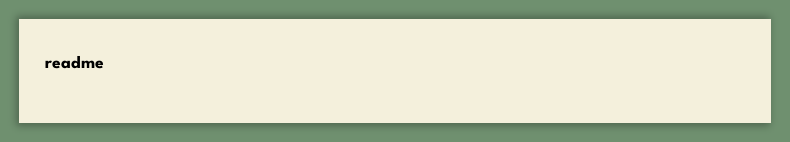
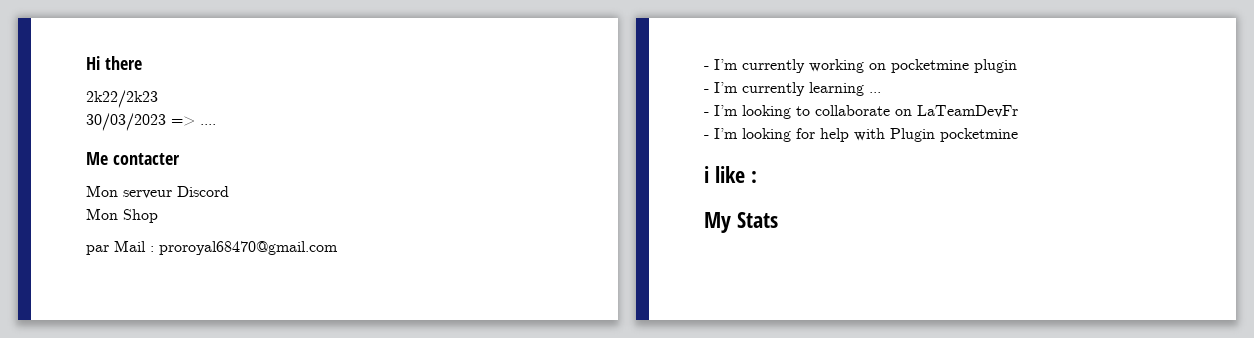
- readme
+ Hi there
+ 2k22/2k23
+ 30/03/2023 => ....
+ Me contacter
+ Mon serveur Discord
+ Mon Shop
+ par Mail : proroyal68470@gmail.com
+ - I’m currently working on pocketmine plugin
+ - I’m currently learning ...
+ - I’m looking to collaborate on LaTeamDevFr
+ - I’m looking for help with Plugin pocketmine
+ i like :
+ My Stats

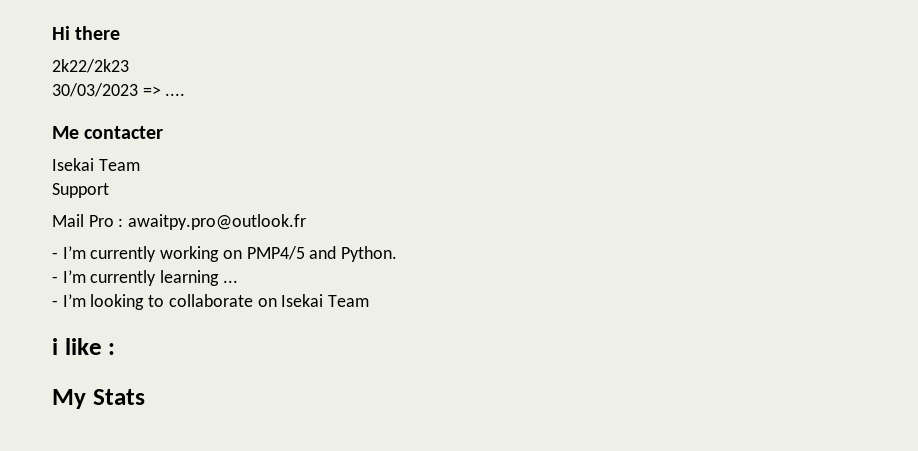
  Me contacter
- Mon serveur Discord
- Mon Shop
- par Mail : proroyal68470@gmail.com
+ Isekai Team
+ Support
+ Mail Pro : awaitpy.pro@outlook.fr
- - I’m currently working on pocketmine plugin
+ - I’m currently working on PMP4/5 and Python.
- - I’m looking to collaborate on LaTeamDevFr
- - I’m looking for help with Plugin pocketmine
+ - I’m looking to collaborate on Isekai Team

